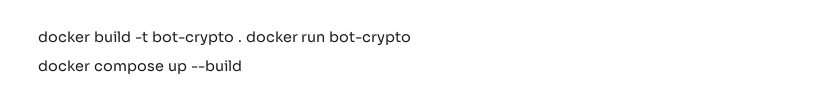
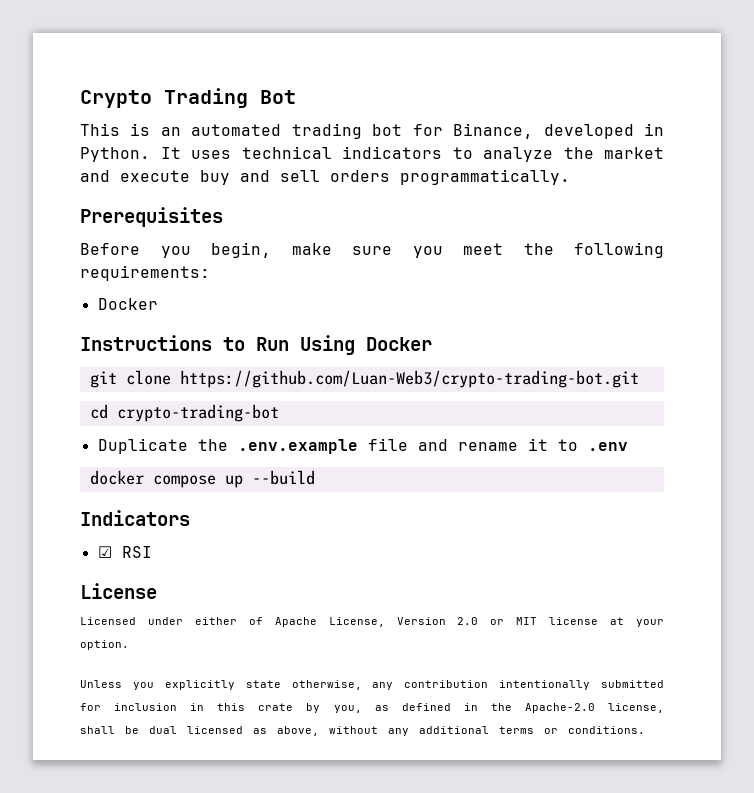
- docker build -t bot-crypto . docker run bot-crypto
+ Crypto Trading Bot
+ This is an automated trading bot for Binance, developed in Python. It uses technical indicators to analyze the market and execute buy and sell orders programmatically.
+ Prerequisites
+ Before you begin, make sure you meet the following requirements:
+ Docker
+ Instructions to Run Using Docker
+ git clone https://github.com/Luan-Web3/crypto-trading-bot.git
+ cd crypto-trading-bot
+ Duplicate the .env.example file and rename it to .env
  docker compose up --build
+ Indicators
+ ☑ RSI
+ License
+ Licensed under either of Apache License, Version 2.0 or MIT license at your option.
+ Unless you explicitly state otherwise, any contribution intentionally submitted for inclusion in this crate by you, as defined in the Apache-2.0 license, shall be dual licensed as above, without any additional terms or conditions.

